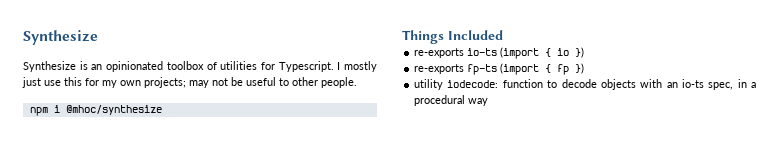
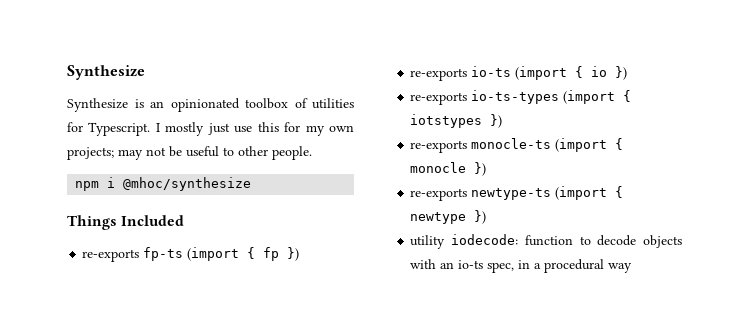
+ re-exports fp-ts (import { fp })
- re-exports fp-ts (import { fp })
+ re-exports io-ts-types (import { iotstypes })
+ re-exports monocle-ts (import { monocle })
+ re-exports newtype-ts (import { newtype })

